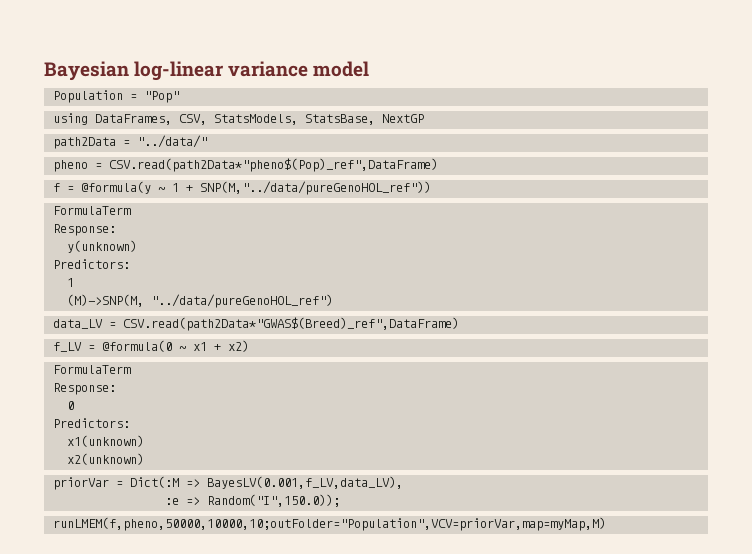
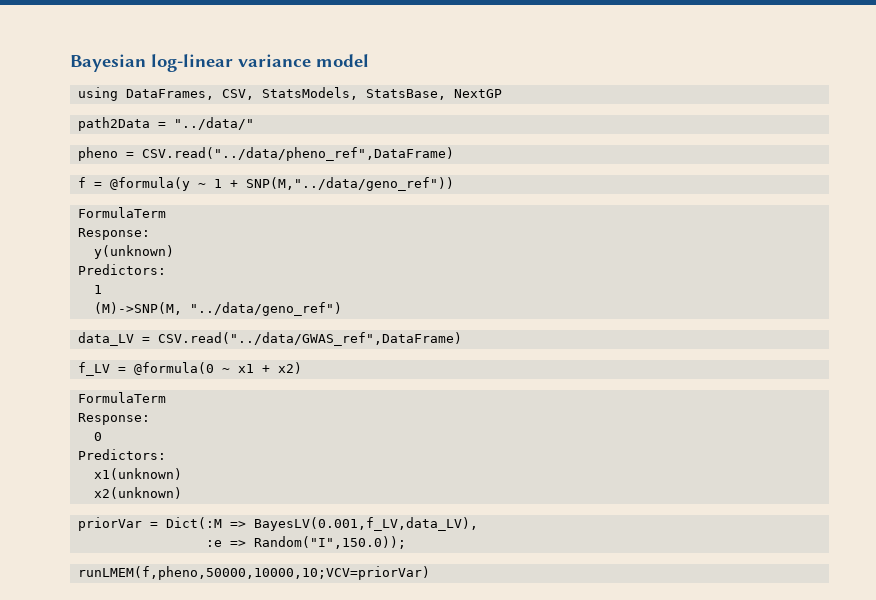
- Population = "Pop"
- pheno = CSV.read(path2Data*"pheno$(Pop)_ref",DataFrame)
+ pheno = CSV.read("../data/pheno_ref",DataFrame)
- f = @formula(y ~ 1 + SNP(M,"../data/pureGenoHOL_ref"))
+ f = @formula(y ~ 1 + SNP(M,"../data/geno_ref"))
- (M)->SNP(M, "../data/pureGenoHOL_ref")
+ (M)->SNP(M, "../data/geno_ref")
- data_LV = CSV.read(path2Data*"GWAS$(Breed)_ref",DataFrame)
+ data_LV = CSV.read("../data/GWAS_ref",DataFrame)
- runLMEM(f,pheno,50000,10000,10;outFolder="Population",VCV=priorVar,map=myMap,M)
+ runLMEM(f,pheno,50000,10000,10;VCV=priorVar)

